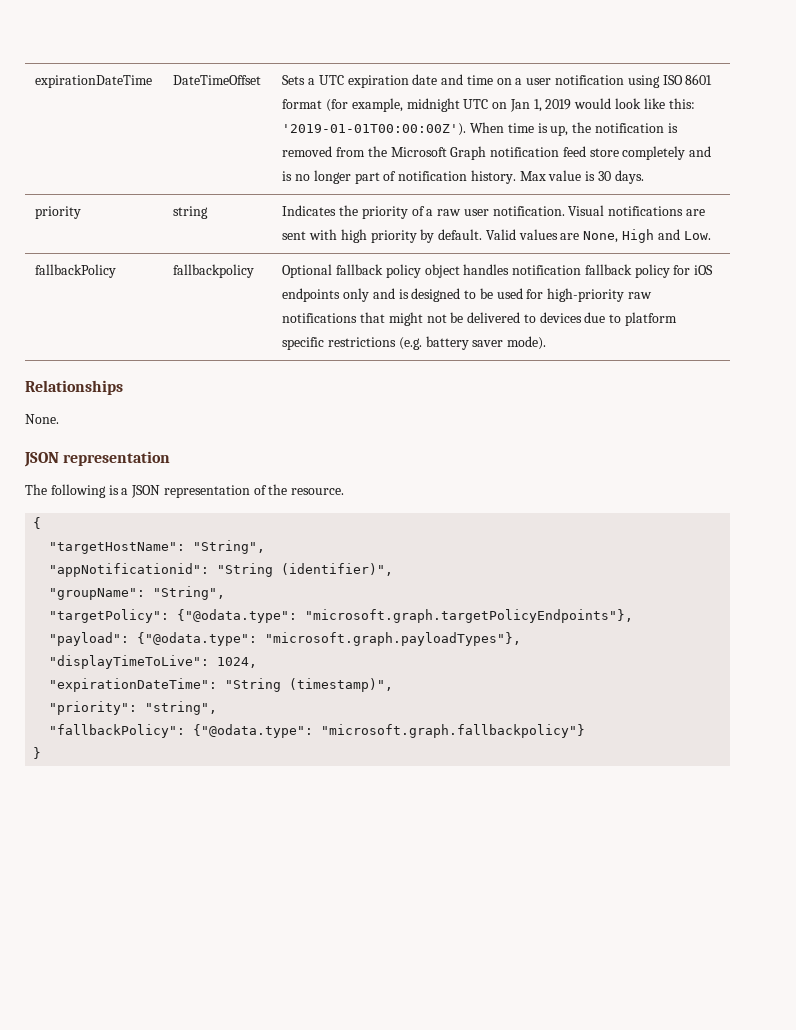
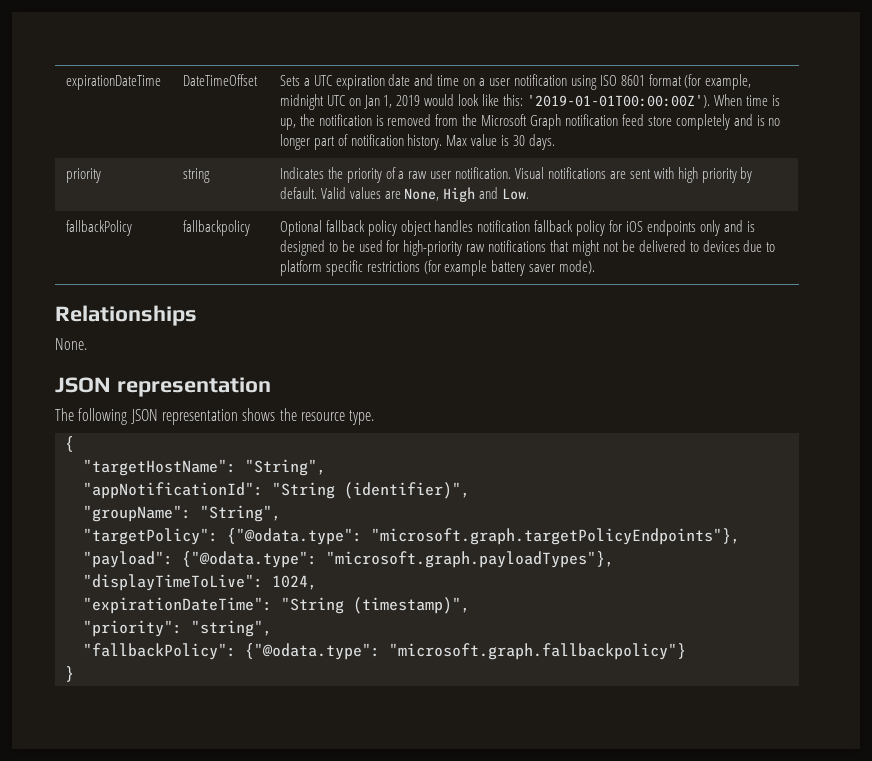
- Optional fallback policy object handles notification fallback policy for iOS endpoints only and is designed to be used for high-priority raw notifications that might not be delivered to devices due to platform specific restrictions (e.g. battery saver mode).
+ Optional fallback policy object handles notification fallback policy for iOS endpoints only and is designed to be used for high-priority raw notifications that might not be delivered to devices due to platform specific restrictions (for example battery saver mode).
- The following is a JSON representation of the resource.
+ The following JSON representation shows the resource type.
- "appNotificationid": "String (identifier)",
+ "appNotificationId": "String (identifier)",

